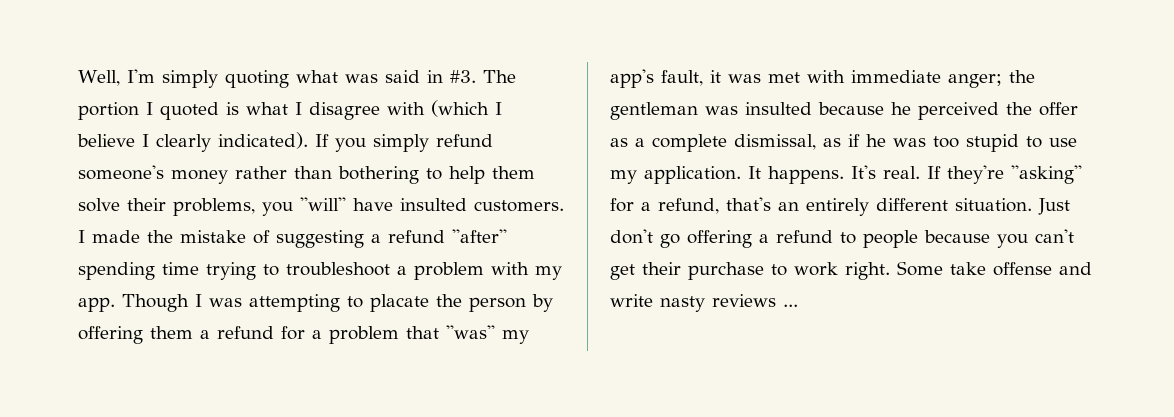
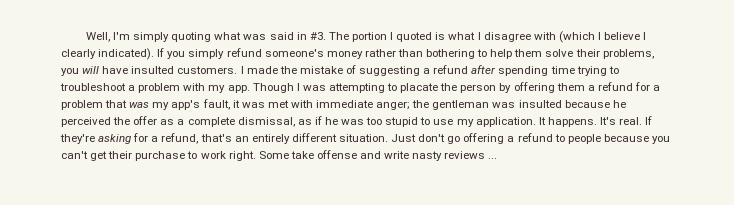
- If you simply refund someone's money rather than bothering to help them solve their problems, you ''will'' have insulted customers.
+ If you simply refund someone's money rather than bothering to help them solve their problems, you will have insulted customers.
- I made the mistake of suggesting a refund ''after'' spending time trying to troubleshoot a problem with my app.
+ I made the mistake of suggesting a refund after spending time trying to troubleshoot a problem with my app.
- Though I was attempting to placate the person by offering them a refund for a problem that ''was'' my app's fault, it was met with immediate anger; the gentleman was insulted because he perceived the offer as a complete dismissal, as if he was too stupid to use my application.
+ Though I was attempting to placate the person by offering them a refund for a problem that was my app's fault, it was met with immediate anger; the gentleman was insulted because he perceived the offer as a complete dismissal, as if he was too stupid to use my application.
- If they're ''asking'' for a refund, that's an entirely different situation.
+ If they're asking for a refund, that's an entirely different situation.

